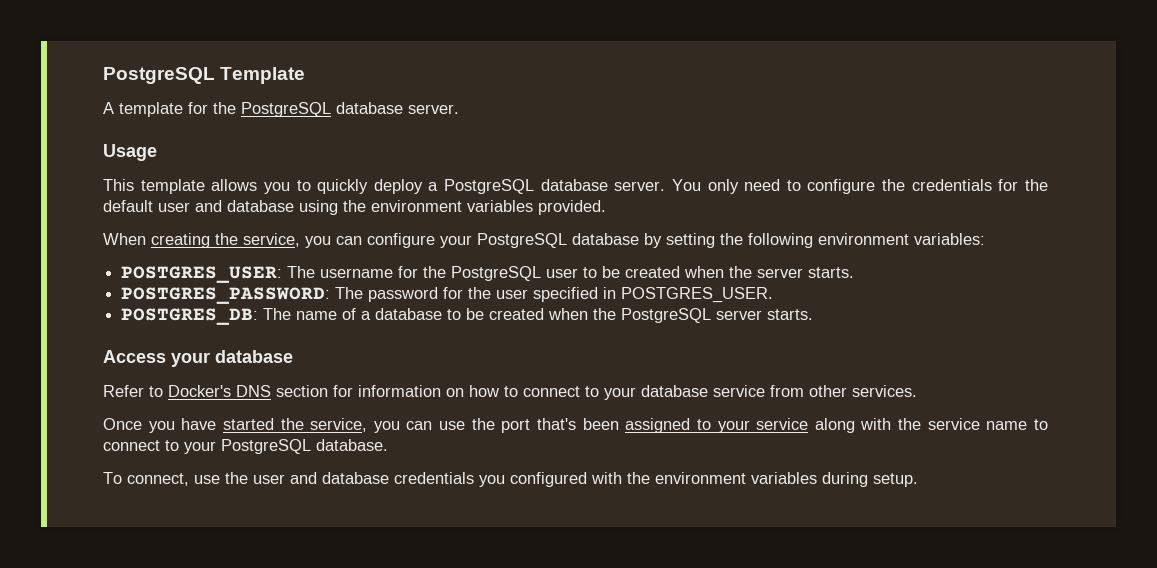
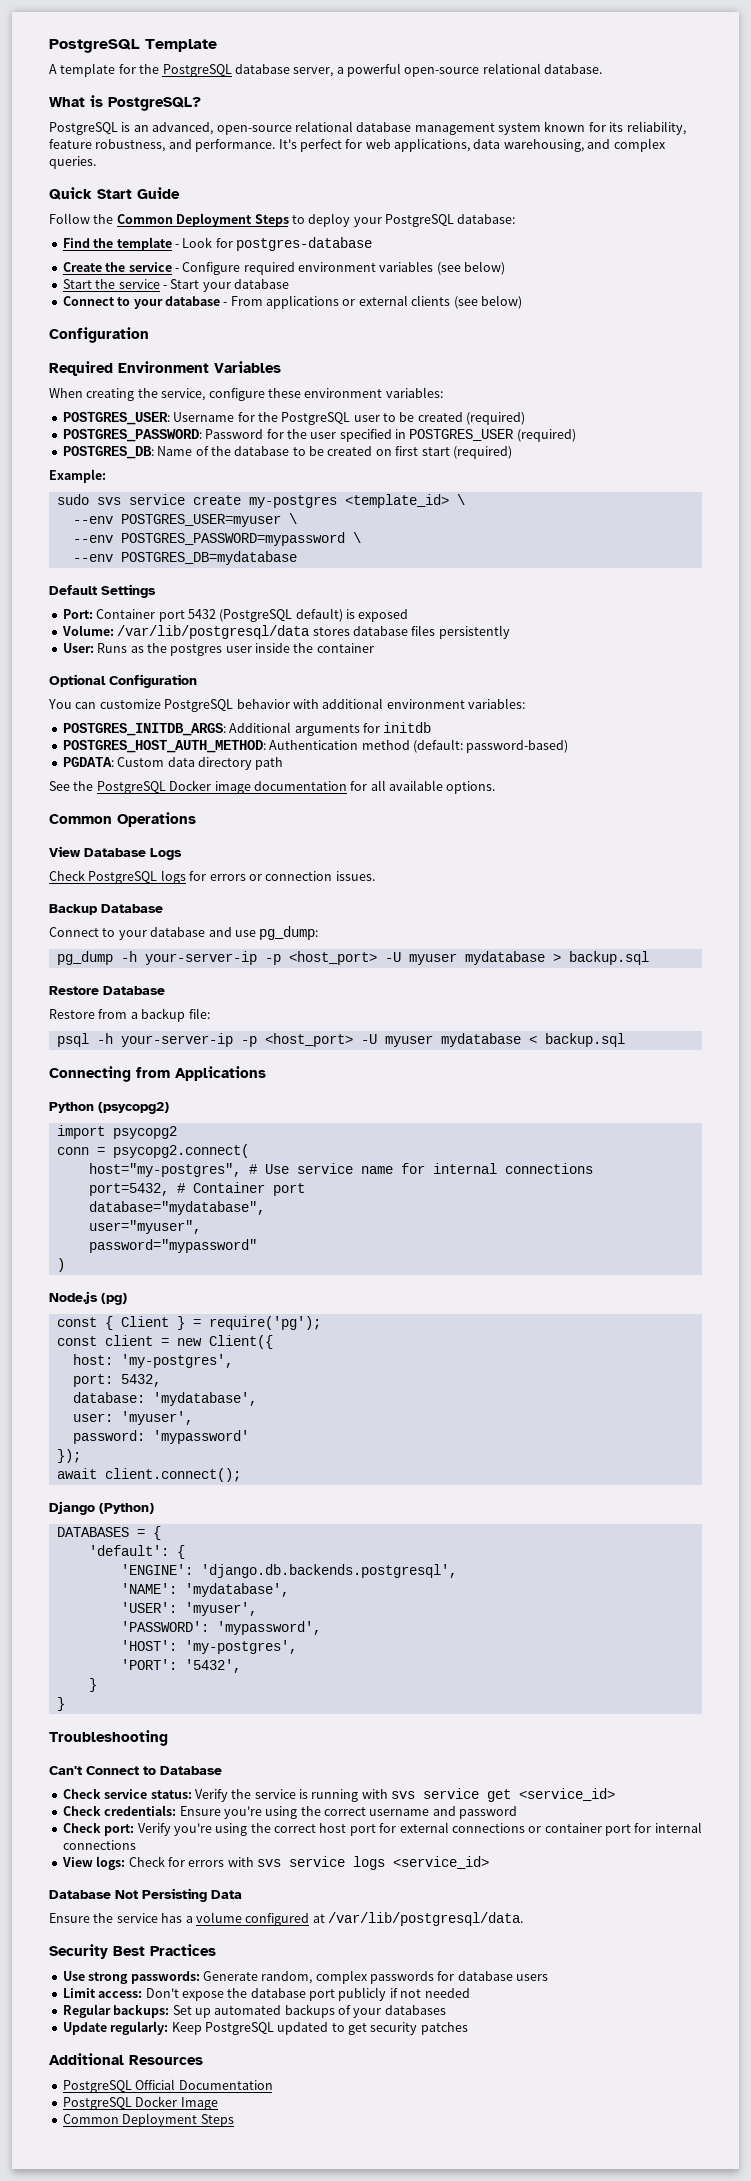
- A template for the PostgreSQL database server.
- Usage
- This template allows you to quickly deploy a PostgreSQL database server. You only need to configure the credentials for the default user and database using the environment variables provided.
- When creating the service, you can configure your PostgreSQL database by setting the following environment variables:
+ A template for the PostgreSQL database server, a powerful open-source relational database.
+ What is PostgreSQL?
+ PostgreSQL is an advanced, open-source relational database management system known for its reliability, feature robustness, and performance. It's perfect for web applications, data warehousing, and complex queries.
+ Quick Start Guide
+ Follow the Common Deployment Steps to deploy your PostgreSQL database:
+ Find the template - Look for postgres-database
+ Create the service - Configure required environment variables (see below)
+ Start the service - Start your database
+ Connect to your database - From applications or external clients (see below)
+ Configuration
+ Required Environment Variables
+ When creating the service, configure these environment variables:
- POSTGRES_USER: The username for the PostgreSQL user to be created when the server starts.
+ POSTGRES_USER: Username for the PostgreSQL user to be created (required)
- POSTGRES_PASSWORD: The password for the user specified in POSTGRES_USER.
+ POSTGRES_PASSWORD: Password for the user specified in POSTGRES_USER (required)
- POSTGRES_DB: The name of a database to be created when the PostgreSQL server starts.
- Access your database
- Refer to Docker's DNS section for information on how to connect to your database service from other services.
- Once you have started the service, you can use the port that's been assigned to your service along with the service name to connect to your PostgreSQL database.
- To connect, use the user and database credentials you configured with the environment variables during setup.
+ POSTGRES_DB: Name of the database to be created on first start (required)
+ Example:
+ sudo svs service create my-postgres <template_id> \
+ --env POSTGRES_USER=myuser \
+ --env POSTGRES_PASSWORD=mypassword \
+ --env POSTGRES_DB=mydatabase
+ Default Settings
+ Port: Container port 5432 (PostgreSQL default) is exposed
+ Volume: /var/lib/postgresql/data stores database files persistently
+ User: Runs as the postgres user inside the container
+ Optional Configuration
+ You can customize PostgreSQL behavior with additional environment variables:
+ POSTGRES_INITDB_ARGS: Additional arguments for initdb
+ POSTGRES_HOST_AUTH_METHOD: Authentication method (default: password-based)
+ PGDATA: Custom data directory path
+ See the PostgreSQL Docker image documentation for all available options.
+ Common Operations
+ View Database Logs
+ Check PostgreSQL logs for errors or connection issues.
+ Backup Database
+ Connect to your database and use pg_dump:
+ pg_dump -h your-server-ip -p <host_port> -U myuser mydatabase > backup.sql
+ Restore Database
+ Restore from a backup file:
+ psql -h your-server-ip -p <host_port> -U myuser mydatabase < backup.sql
+ Connecting from Applications
+ Python (psycopg2)
+ import psycopg2
+ conn = psycopg2.connect(
+ host="my-postgres", # Use service name for internal connections
+ port=5432, # Container port
+ database="mydatabase",
+ user="myuser",
+ password="mypassword"
+ )
+ Node.js (pg)
+ const { Client } = require('pg');
+ const client = new Client({
+ host: 'my-postgres',
+ port: 5432,
+ database: 'mydatabase',
+ user: 'myuser',
+ password: 'mypassword'
+ });
+ await client.connect();
+ Django (Python)
+ DATABASES = {
+ 'default': {
+ 'ENGINE': 'django.db.backends.postgresql',
+ 'NAME': 'mydatabase',
+ 'USER': 'myuser',
+ 'PASSWORD': 'mypassword',
+ 'HOST': 'my-postgres',
+ 'PORT': '5432',
+ }
+ }
+ Troubleshooting
+ Can't Connect to Database
+ Check service status: Verify the service is running with svs service get <service_id>
+ Check credentials: Ensure you're using the correct username and password
+ Check port: Verify you're using the correct host port for external connections or container port for internal connections
+ View logs: Check for errors with svs service logs <service_id>
+ Database Not Persisting Data
+ Ensure the service has a volume configured at /var/lib/postgresql/data.
+ Security Best Practices
+ Use strong passwords: Generate random, complex passwords for database users
+ Limit access: Don't expose the database port publicly if not needed
+ Regular backups: Set up automated backups of your databases
+ Update regularly: Keep PostgreSQL updated to get security patches
+ Additional Resources
+ PostgreSQL Official Documentation
+ PostgreSQL Docker Image
+ Common Deployment Steps

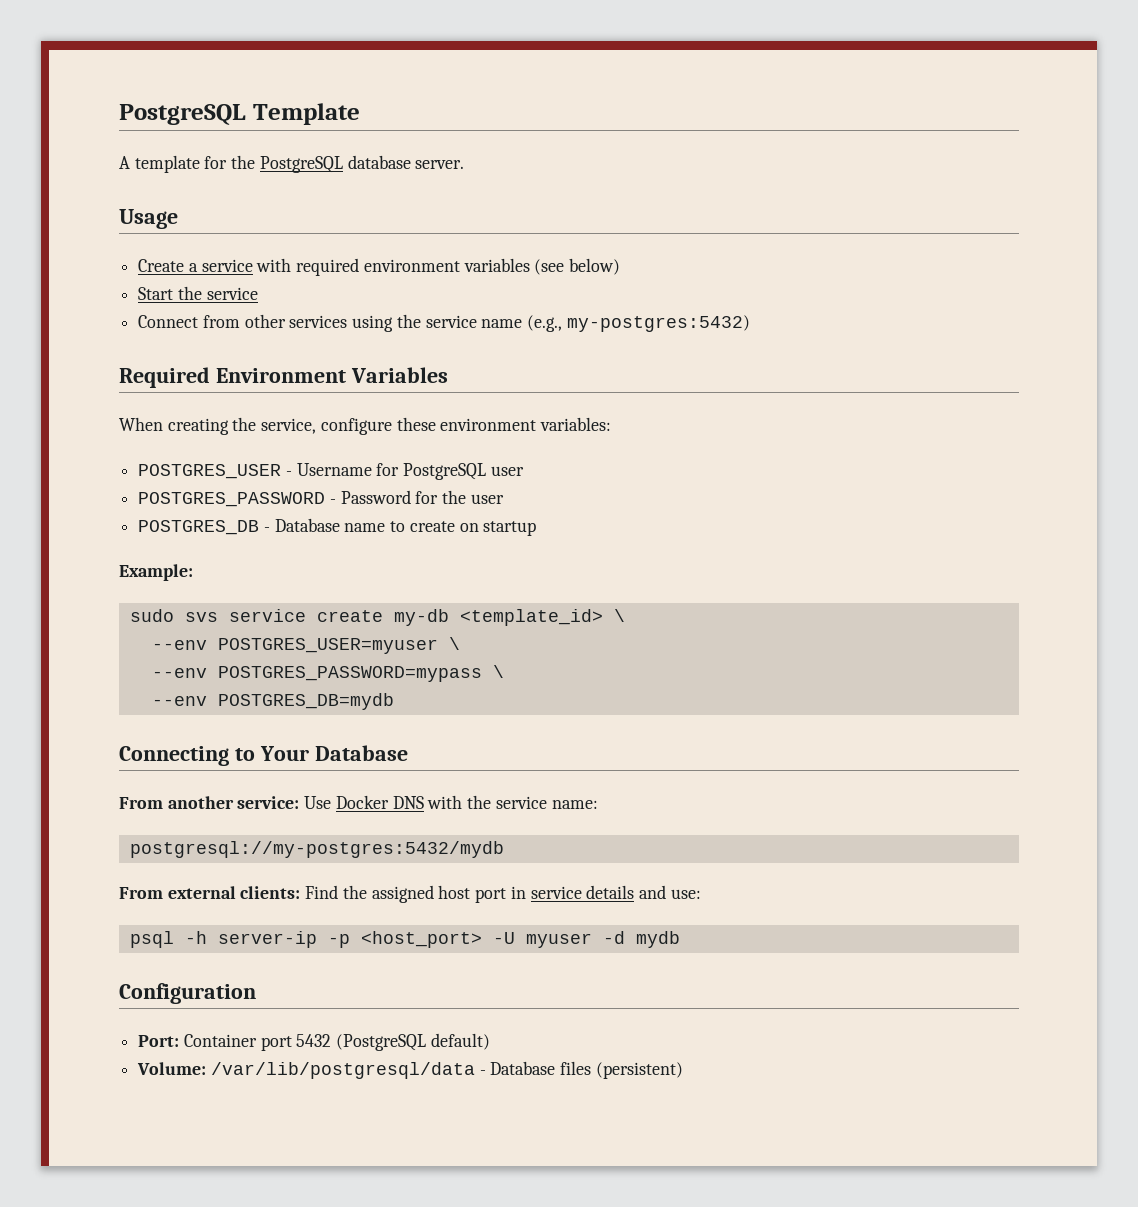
- A template for the PostgreSQL database server, a powerful open-source relational database.
- What is PostgreSQL?
- PostgreSQL is an advanced, open-source relational database management system known for its reliability, feature robustness, and performance. It's perfect for web applications, data warehousing, and complex queries.
- Quick Start Guide
- Follow the Common Deployment Steps to deploy your PostgreSQL database:
- Find the template - Look for postgres-database
- Create the service - Configure required environment variables (see below)
+ A template for the PostgreSQL database server.
+ Usage
+ Create a service with required environment variables (see below)
- Start the service - Start your database
- Connect to your database - From applications or external clients (see below)
- Configuration
+ Start the service
+ Connect from other services using the service name (e.g., my-postgres:5432)
- POSTGRES_USER: Username for the PostgreSQL user to be created (required)
- POSTGRES_PASSWORD: Password for the user specified in POSTGRES_USER (required)
- POSTGRES_DB: Name of the database to be created on first start (required)
+ POSTGRES_USER - Username for PostgreSQL user
+ POSTGRES_PASSWORD - Password for the user
+ POSTGRES_DB - Database name to create on startup
- sudo svs service create my-postgres <template_id> \
+ sudo svs service create my-db <template_id> \
- --env POSTGRES_PASSWORD=mypassword \
- --env POSTGRES_DB=mydatabase
- Default Settings
+ --env POSTGRES_PASSWORD=mypass \
+ --env POSTGRES_DB=mydb
+ Connecting to Your Database
+ From another service: Use Docker DNS with the service name:
+ postgresql://my-postgres:5432/mydb
+ From external clients: Find the assigned host port in service details and use:
+ psql -h server-ip -p <host_port> -U myuser -d mydb
+ Configuration
- Port: Container port 5432 (PostgreSQL default) is exposed
+ Port: Container port 5432 (PostgreSQL default)
- Volume: /var/lib/postgresql/data stores database files persistently
- User: Runs as the postgres user inside the container
- Optional Configuration
- You can customize PostgreSQL behavior with additional environment variables:
- POSTGRES_INITDB_ARGS: Additional arguments for initdb
- POSTGRES_HOST_AUTH_METHOD: Authentication method (default: password-based)
- PGDATA: Custom data directory path
- See the PostgreSQL Docker image documentation for all available options.
- Common Operations
- View Database Logs
- Check PostgreSQL logs for errors or connection issues.
- Backup Database
- Connect to your database and use pg_dump:
- pg_dump -h your-server-ip -p <host_port> -U myuser mydatabase > backup.sql
- Restore Database
- Restore from a backup file:
- psql -h your-server-ip -p <host_port> -U myuser mydatabase < backup.sql
- Connecting from Applications
- Python (psycopg2)
- import psycopg2
- conn = psycopg2.connect(
- host="my-postgres", # Use service name for internal connections
- port=5432, # Container port
- database="mydatabase",
- user="myuser",
- password="mypassword"
- )
- Node.js (pg)
- const { Client } = require('pg');
- const client = new Client({
- host: 'my-postgres',
- port: 5432,
- database: 'mydatabase',
- user: 'myuser',
- password: 'mypassword'
- });
- await client.connect();
- Django (Python)
- DATABASES = {
- 'default': {
- 'ENGINE': 'django.db.backends.postgresql',
- 'NAME': 'mydatabase',
- 'USER': 'myuser',
- 'PASSWORD': 'mypassword',
- 'HOST': 'my-postgres',
- 'PORT': '5432',
- }
- }
- Troubleshooting
- Can't Connect to Database
- Check service status: Verify the service is running with svs service get <service_id>
- Check credentials: Ensure you're using the correct username and password
- Check port: Verify you're using the correct host port for external connections or container port for internal connections
- View logs: Check for errors with svs service logs <service_id>
- Database Not Persisting Data
- Ensure the service has a volume configured at /var/lib/postgresql/data.
- Security Best Practices
- Use strong passwords: Generate random, complex passwords for database users
- Limit access: Don't expose the database port publicly if not needed
- Regular backups: Set up automated backups of your databases
- Update regularly: Keep PostgreSQL updated to get security patches
- Additional Resources
- PostgreSQL Official Documentation
- PostgreSQL Docker Image
- Common Deployment Steps
+ Volume: /var/lib/postgresql/data - Database files (persistent)

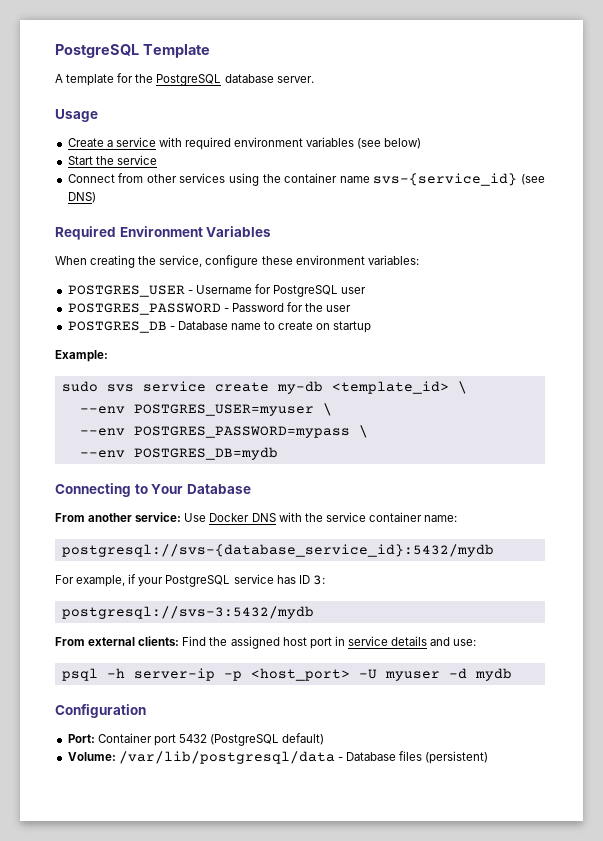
- Connect from other services using the service name (e.g., my-postgres:5432)
+ Connect from other services using the container name svs-{service_id} (see DNS)
- From another service: Use Docker DNS with the service name:
+ From another service: Use Docker DNS with the service container name:
- postgresql://my-postgres:5432/mydb
+ postgresql://svs-{database_service_id}:5432/mydb
+ For example, if your PostgreSQL service has ID 3:
+ postgresql://svs-3:5432/mydb

